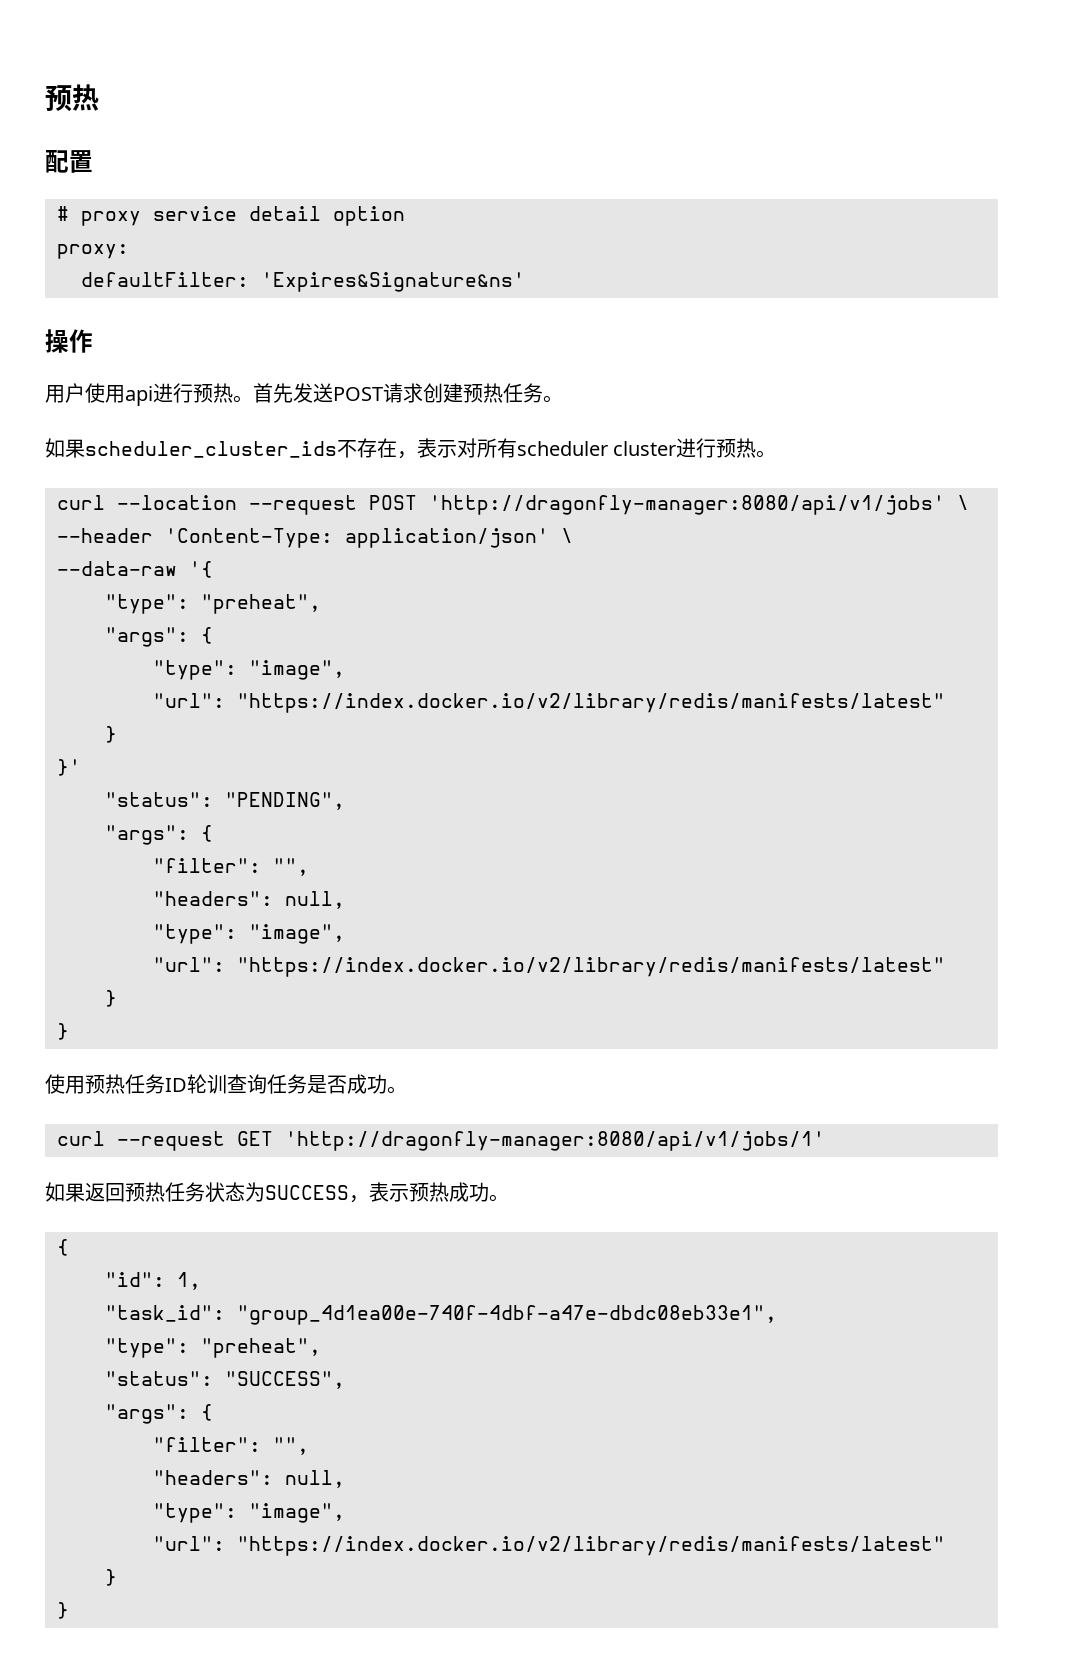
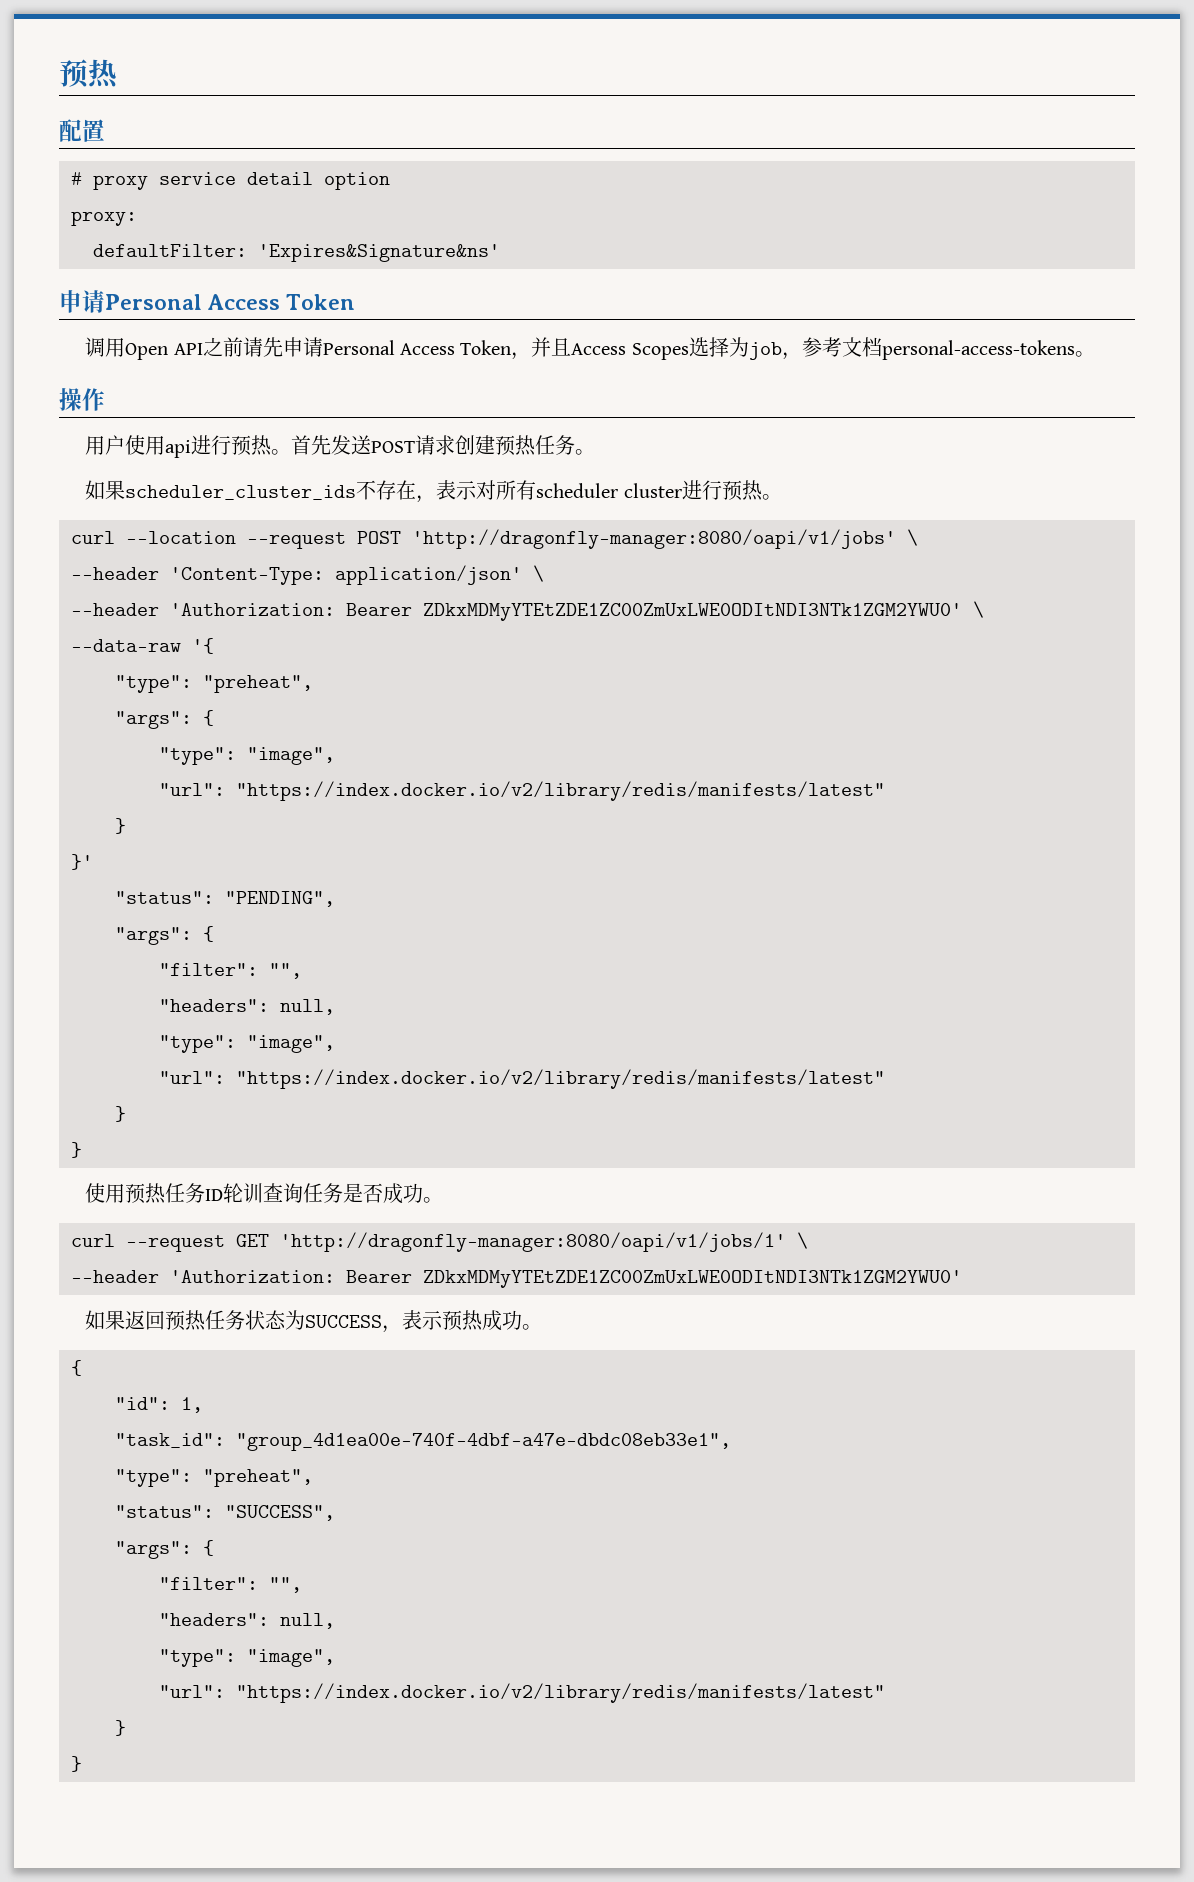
  defaultFilter: 'Expires&Signature&ns'
+ 申请Personal Access Token
+ 调用Open API之前请先申请Personal Access Token，并且Access Scopes选择为job，参考文档personal-access-tokens。
- curl --location --request POST 'http://dragonfly-manager:8080/api/v1/jobs' \
+ curl --location --request POST 'http://dragonfly-manager:8080/oapi/v1/jobs' \
+ --header 'Authorization: Bearer ZDkxMDMyYTEtZDE1ZC00ZmUxLWE0ODItNDI3NTk1ZGM2YWU0' \
- curl --request GET 'http://dragonfly-manager:8080/api/v1/jobs/1'
+ curl --request GET 'http://dragonfly-manager:8080/oapi/v1/jobs/1' \
+ --header 'Authorization: Bearer ZDkxMDMyYTEtZDE1ZC00ZmUxLWE0ODItNDI3NTk1ZGM2YWU0'

